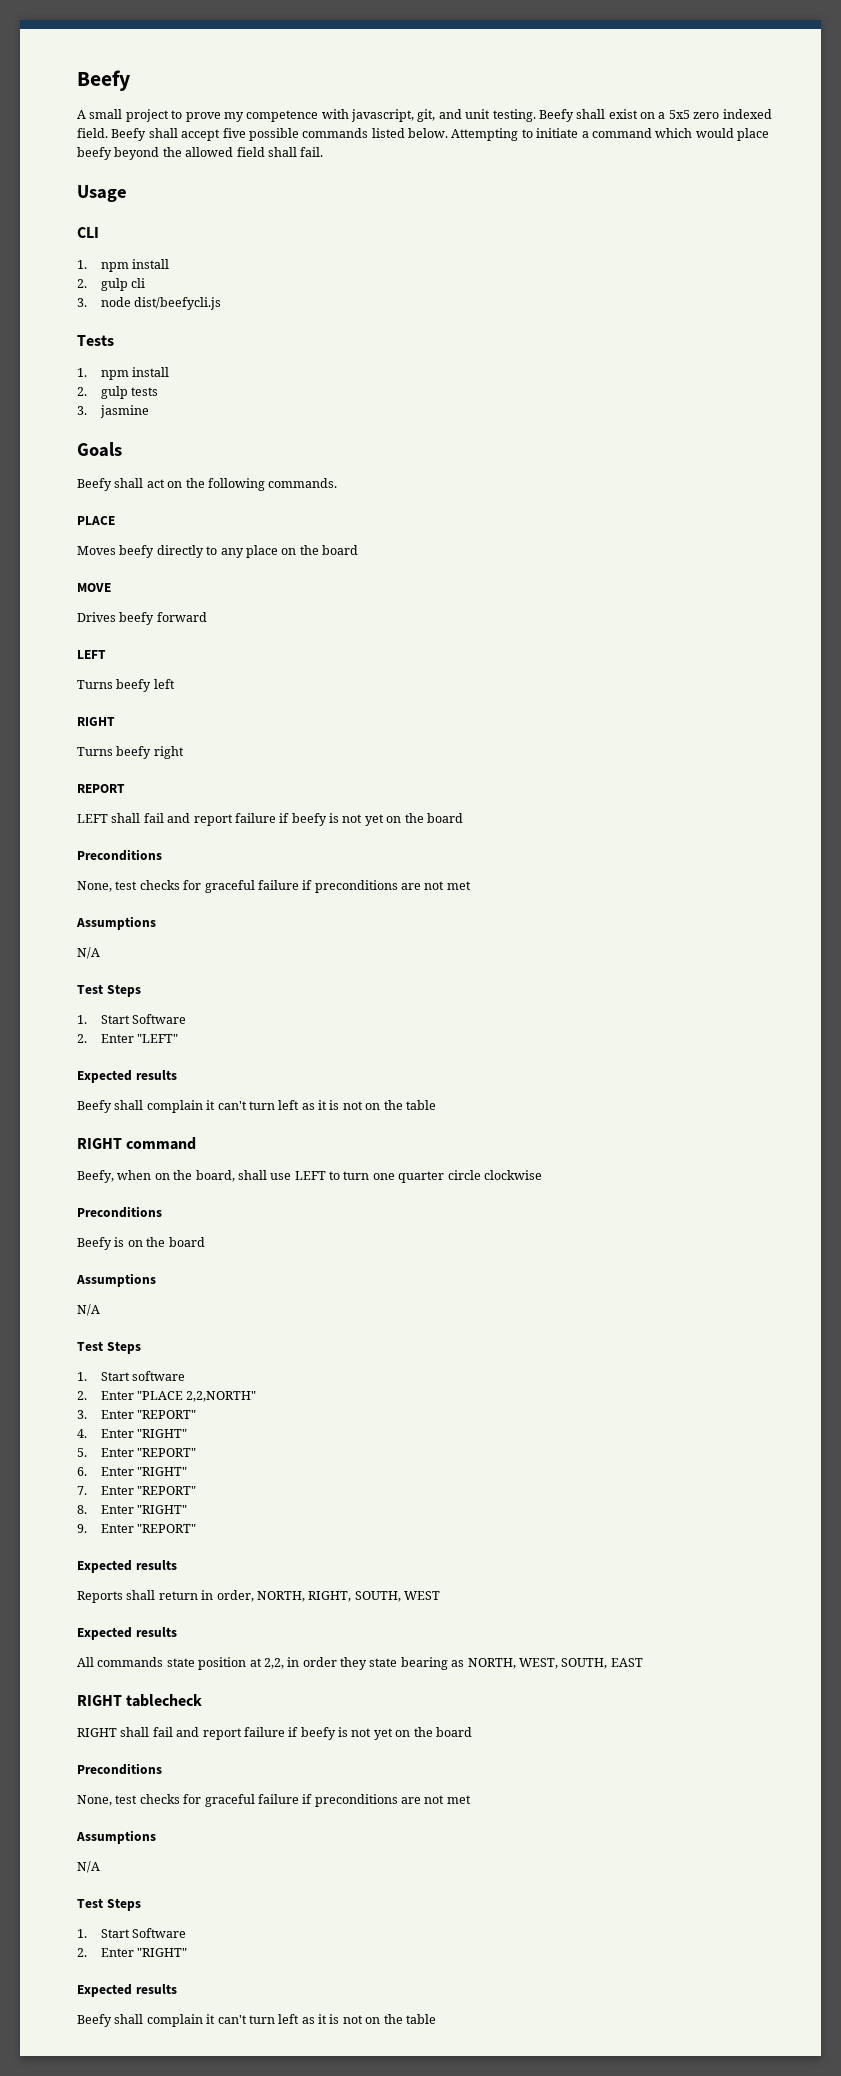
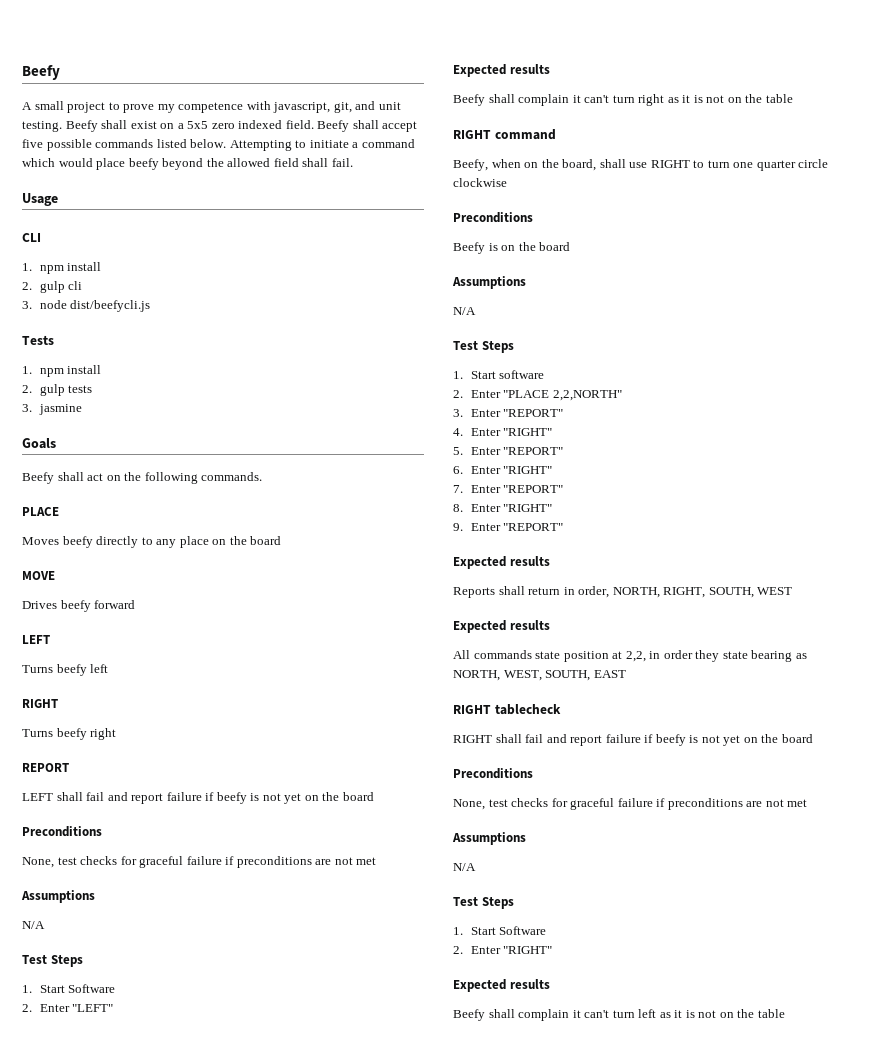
  2. Enter "LEFT"
  Expected results
- Beefy shall complain it can't turn left as it is not on the table
+ Beefy shall complain it can't turn right as it is not on the table
- Beefy, when on the board, shall use LEFT to turn one quarter circle clockwise
+ Beefy, when on the board, shall use RIGHT to turn one quarter circle clockwise

